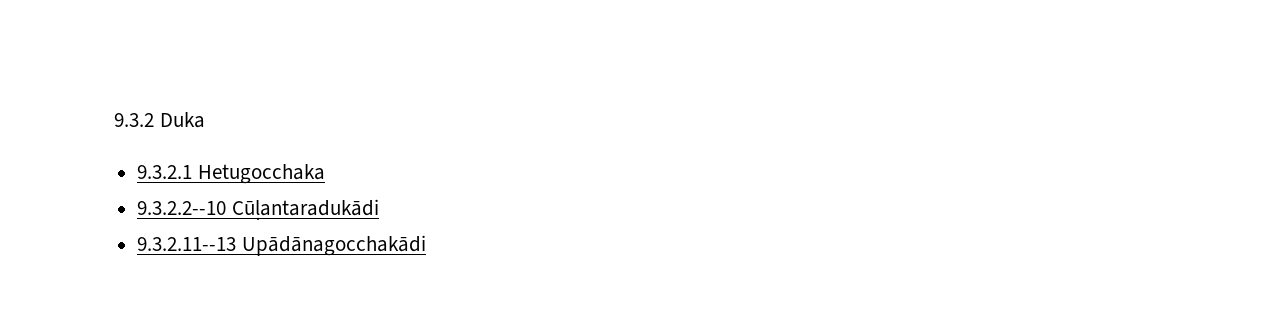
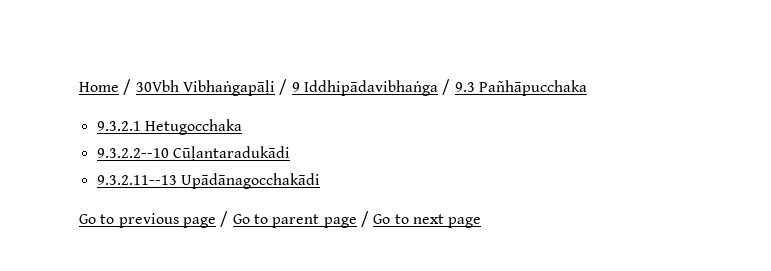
- 9.3.2 Duka
+ Home / 30Vbh Vibhaṅgapāḷi / 9 Iddhipādavibhaṅga / 9.3 Pañhāpucchaka
+ Go to previous page / Go to parent page / Go to next page

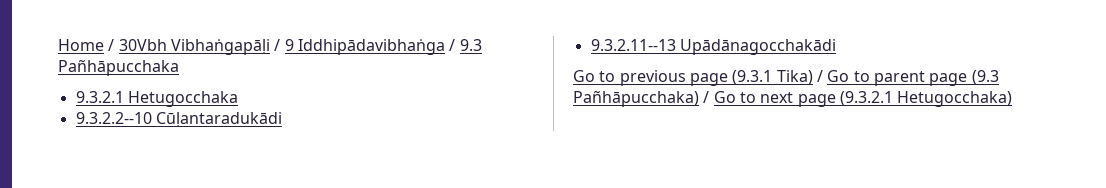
- Go to previous page / Go to parent page / Go to next page
+ Go to previous page (9.3.1 Tika) / Go to parent page (9.3 Pañhāpucchaka) / Go to next page (9.3.2.1 Hetugocchaka)

